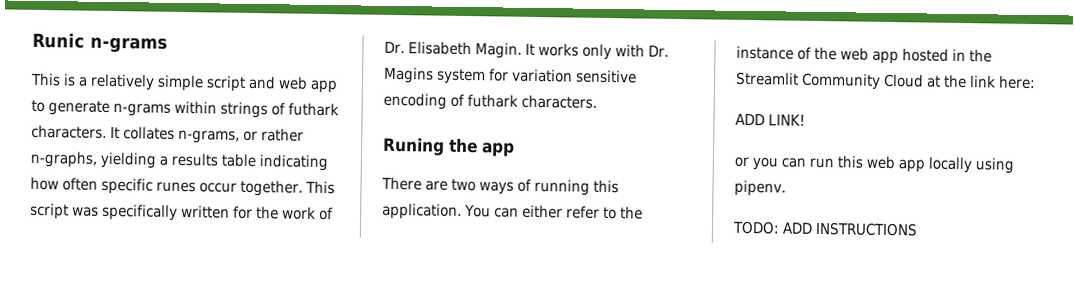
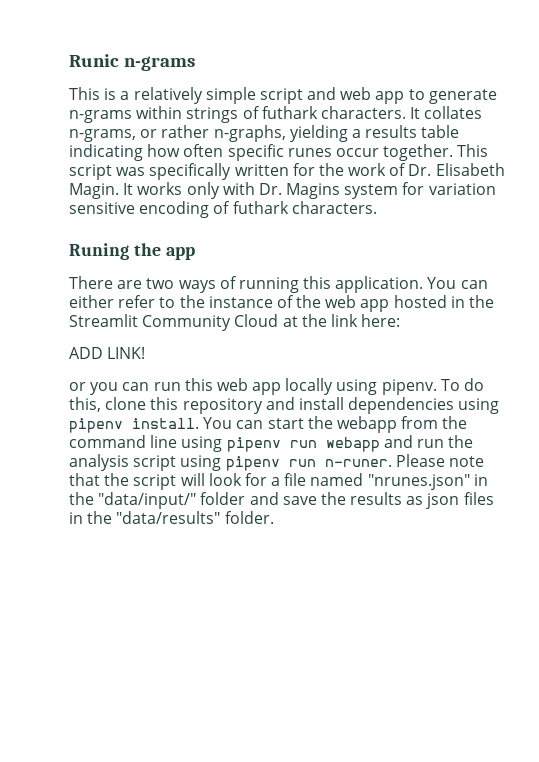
- or you can run this web app locally using pipenv.
- TODO: ADD INSTRUCTIONS
+ or you can run this web app locally using pipenv. To do this, clone this repository and install dependencies using pipenv install. You can start the webapp from the command line using pipenv run webapp and run the analysis script using pipenv run n-runer. Please note that the script will look for a file named "nrunes.json" in the "data/input/" folder and save the results as json files in the "data/results" folder.

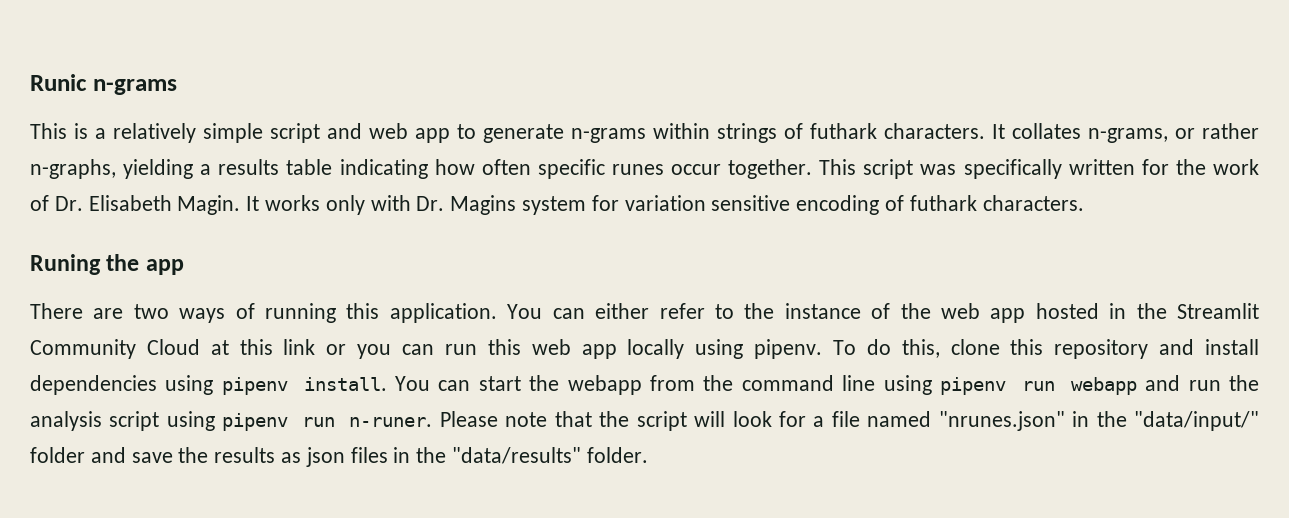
- You can either refer to the instance of the web app hosted in the Streamlit Community Cloud at the link here:
- ADD LINK!
- or you can run this web app locally using pipenv.
+ You can either refer to the instance of the web app hosted in the Streamlit Community Cloud at this link or you can run this web app locally using pipenv.

